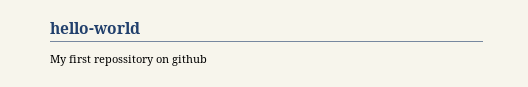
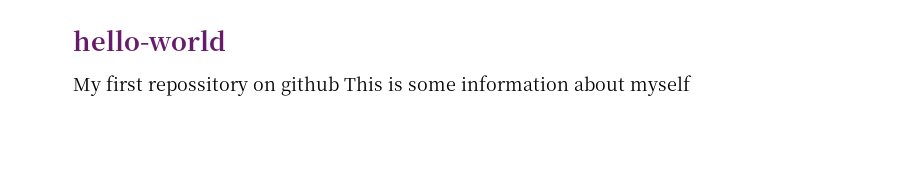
- My first repossitory on github
+ My first repossitory on github This is some information about myself

